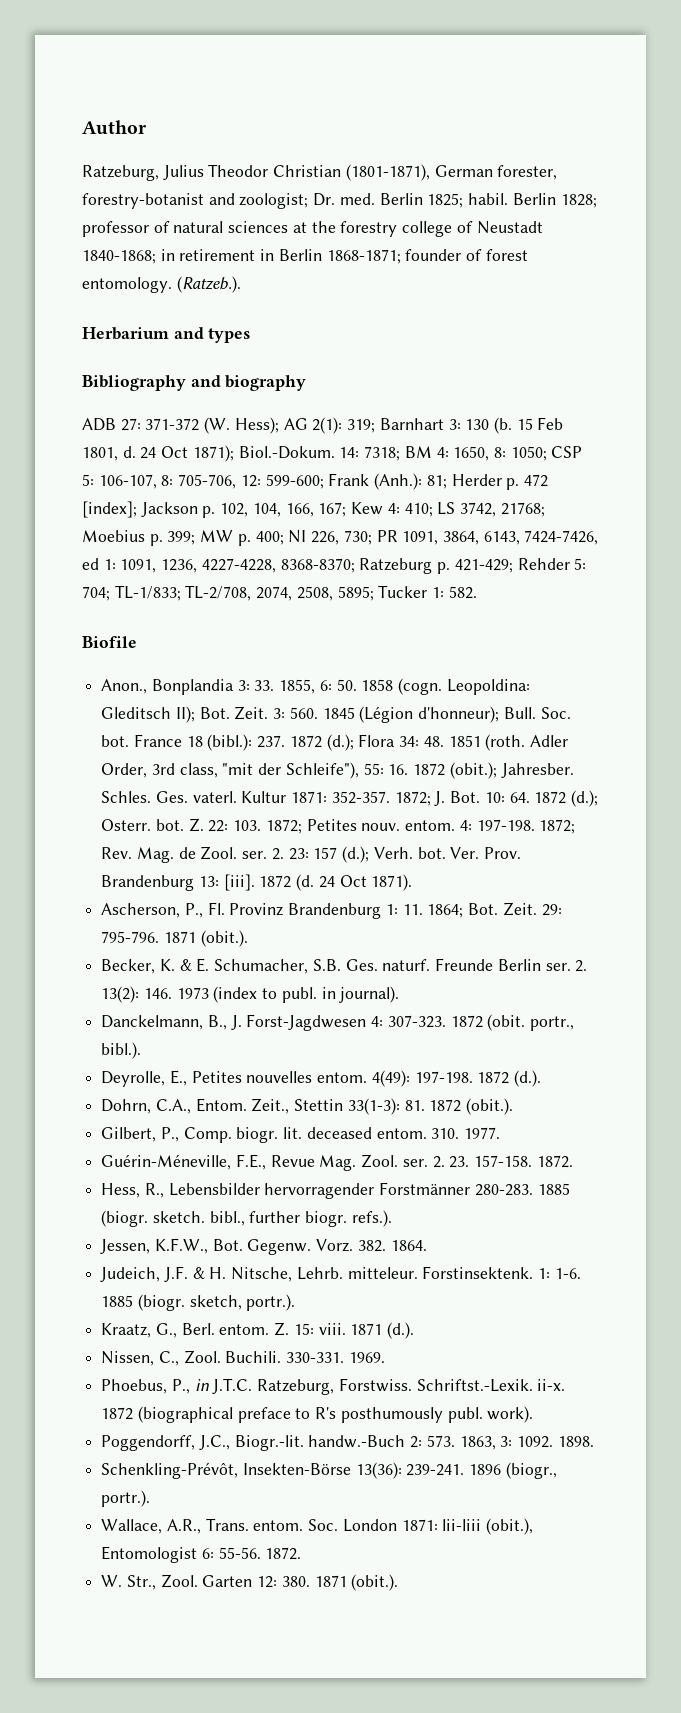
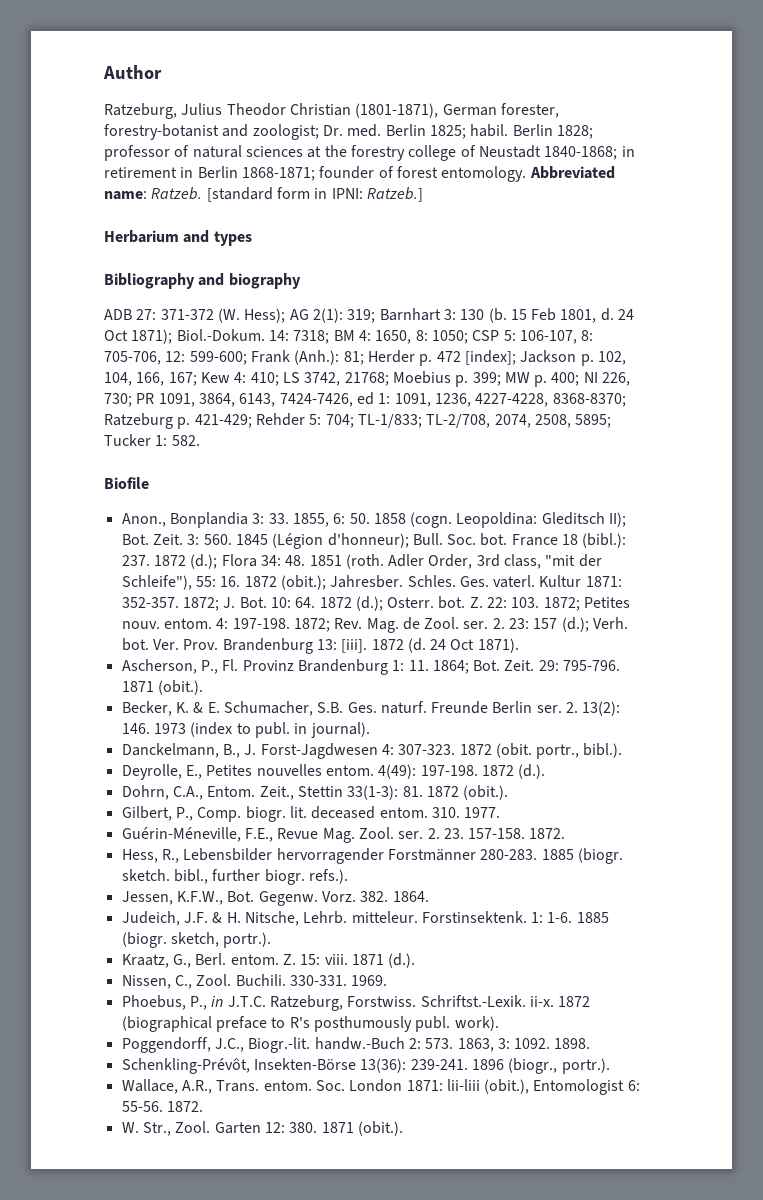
- (Ratzeb.).
+ Abbreviated name: Ratzeb. [standard form in IPNI: Ratzeb.]

